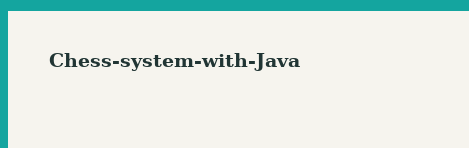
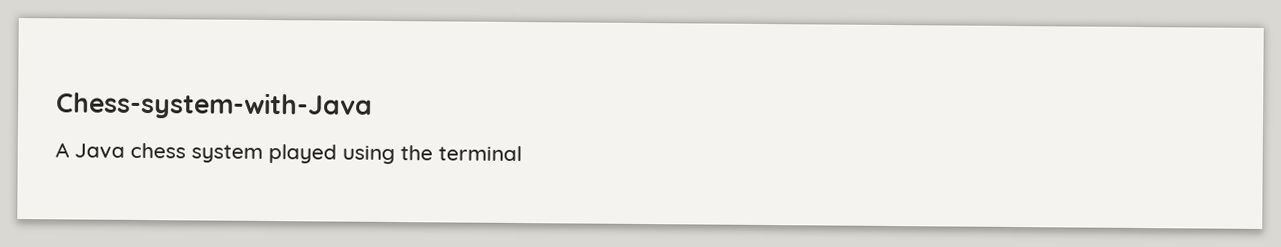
+ A Java chess system played using the terminal

